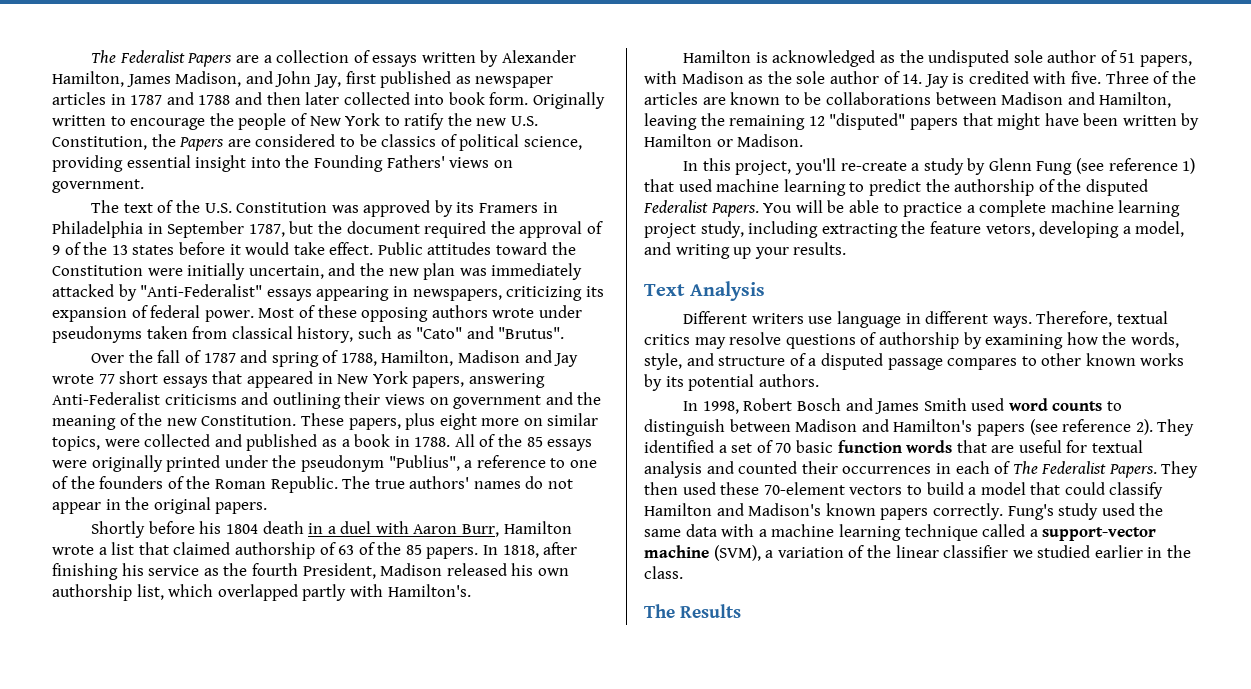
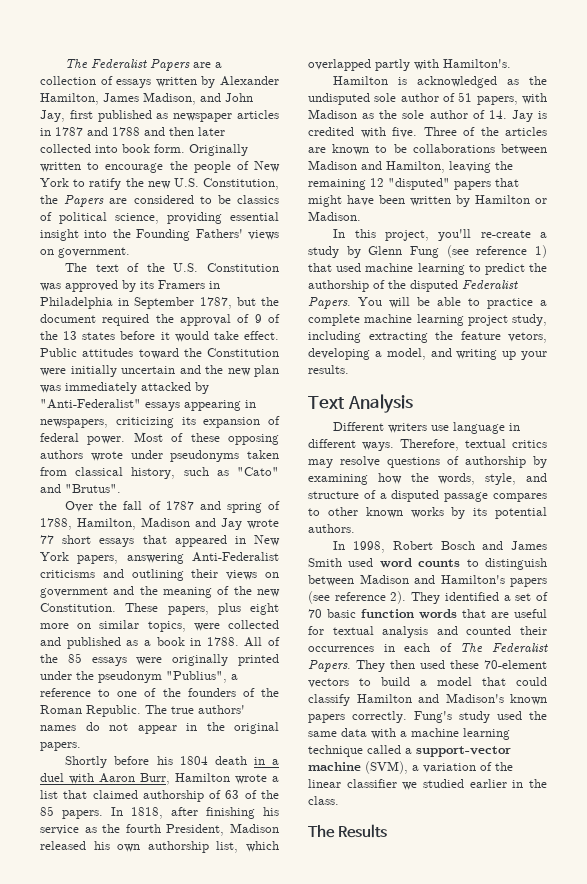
- Public attitudes toward the Constitution were initially uncertain, and the new plan was immediately attacked by "Anti-Federalist" essays appearing in newspapers, criticizing its expansion of federal power.
+ Public attitudes toward the Constitution were initially uncertain and the new plan was immediately attacked by "Anti-Federalist" essays appearing in newspapers, criticizing its expansion of federal power.

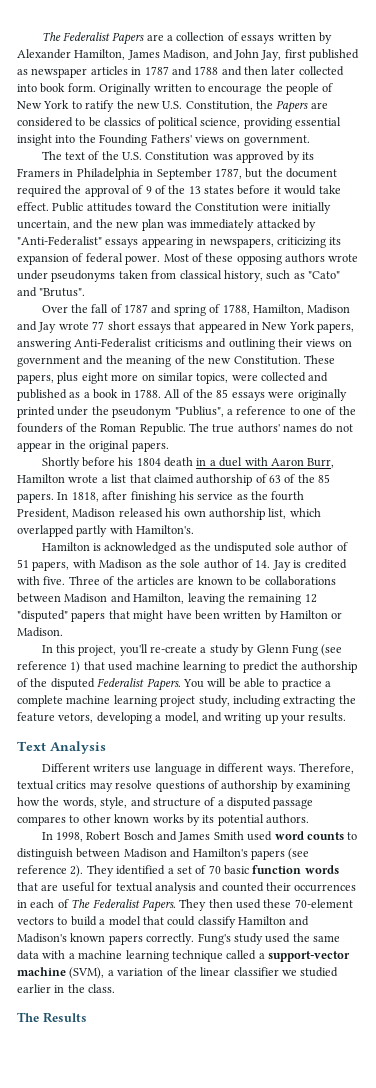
- Public attitudes toward the Constitution were initially uncertain and the new plan was immediately attacked by "Anti-Federalist" essays appearing in newspapers, criticizing its expansion of federal power.
+ Public attitudes toward the Constitution were initially uncertain, and the new plan was immediately attacked by "Anti-Federalist" essays appearing in newspapers, criticizing its expansion of federal power.

